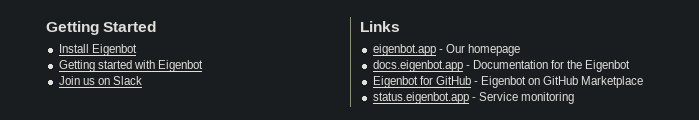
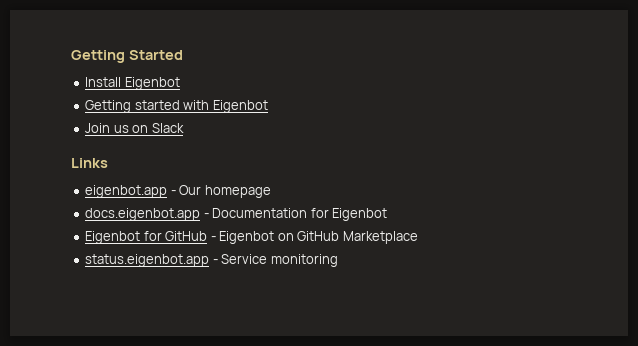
- docs.eigenbot.app - Documentation for the Eigenbot
+ docs.eigenbot.app - Documentation for Eigenbot

